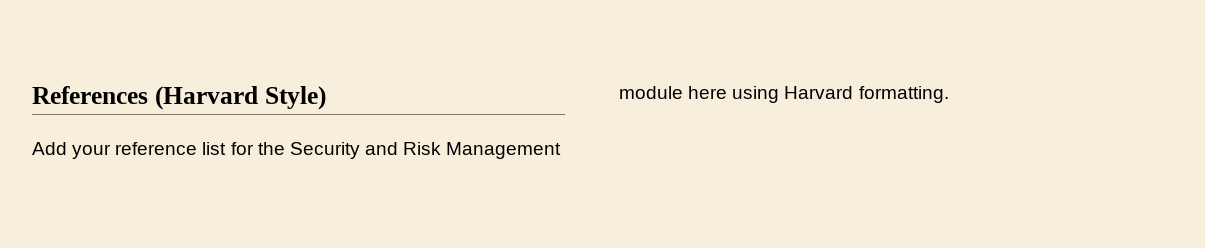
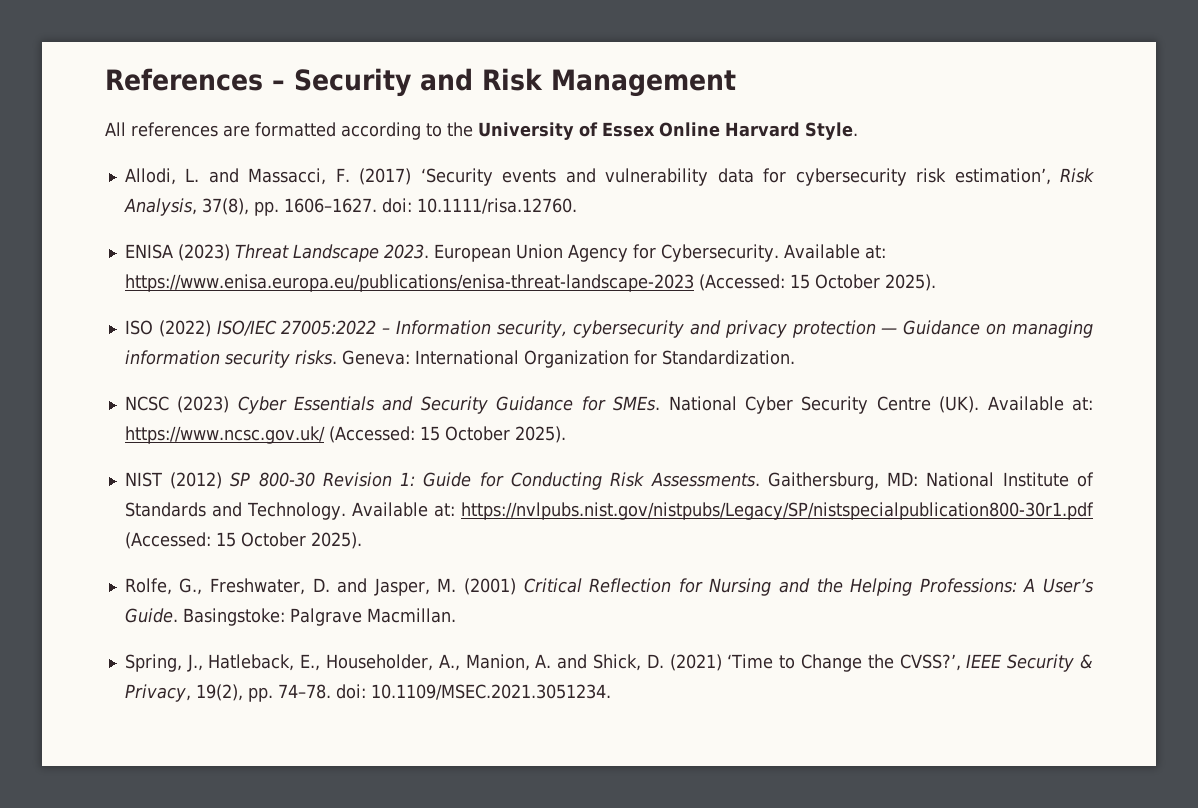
- References (Harvard Style)
- Add your reference list for the Security and Risk Management module here using Harvard formatting.
+ References – Security and Risk Management
+ All references are formatted according to the University of Essex Online Harvard Style.
+ Allodi, L. and Massacci, F. (2017) ‘Security events and vulnerability data for cybersecurity risk estimation’, Risk Analysis, 37(8), pp. 1606–1627. doi: 10.1111/risa.12760.
+ ENISA (2023) Threat Landscape 2023. European Union Agency for Cybersecurity. Available at: https://www.enisa.europa.eu/publications/enisa-threat-landscape-2023 (Accessed: 15 October 2025).
+ ISO (2022) ISO/IEC 27005:2022 – Information security, cybersecurity and privacy protection — Guidance on managing information security risks. Geneva: International Organization for Standardization.
+ NCSC (2023) Cyber Essentials and Security Guidance for SMEs. National Cyber Security Centre (UK). Available at: https://www.ncsc.gov.uk/ (Accessed: 15 October 2025).
+ NIST (2012) SP 800-30 Revision 1: Guide for Conducting Risk Assessments. Gaithersburg, MD: National Institute of Standards and Technology. Available at: https://nvlpubs.nist.gov/nistpubs/Legacy/SP/nistspecialpublication800-30r1.pdf (Accessed: 15 October 2025).
+ Rolfe, G., Freshwater, D. and Jasper, M. (2001) Critical Reflection for Nursing and the Helping Professions: A User’s Guide. Basingstoke: Palgrave Macmillan.
+ Spring, J., Hatleback, E., Householder, A., Manion, A. and Shick, D. (2021) ‘Time to Change the CVSS?’, IEEE Security & Privacy, 19(2), pp. 74–78. doi: 10.1109/MSEC.2021.3051234.

